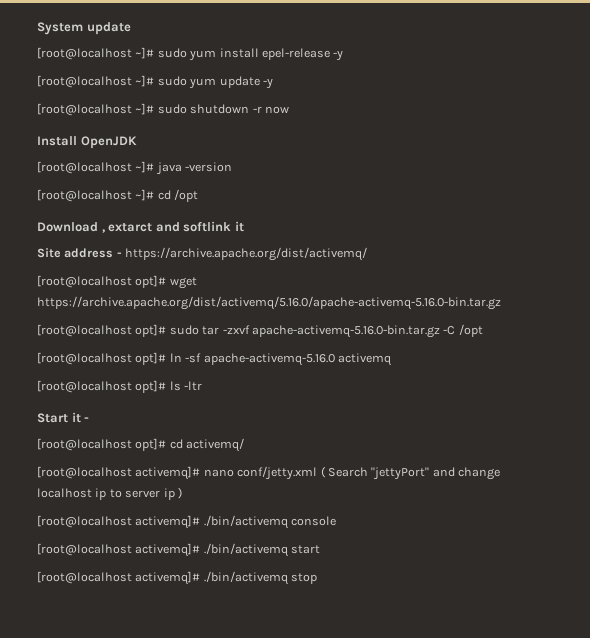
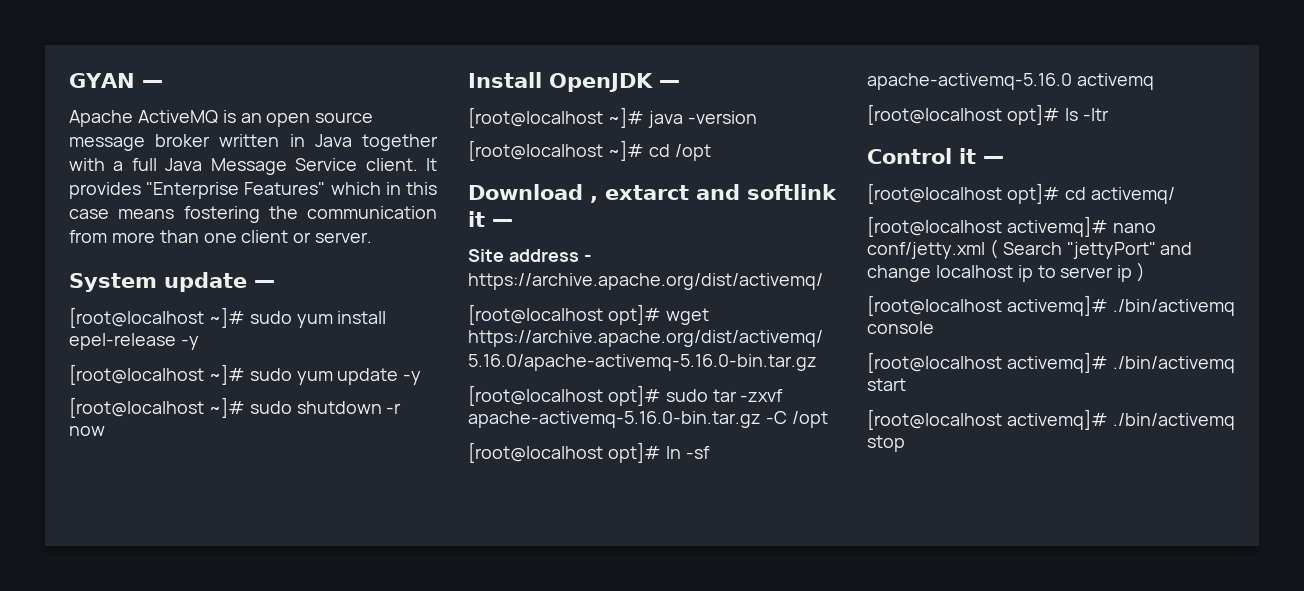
+ GYAN —
+ Apache ActiveMQ is an open source message broker written in Java together with a full Java Message Service client. It provides "Enterprise Features" which in this case means fostering the communication from more than one client or server.
- System update
+ System update —
- Install OpenJDK
+ Install OpenJDK —
- Download , extarct and softlink it
+ Download , extarct and softlink it —
- Start it -
+ Control it —

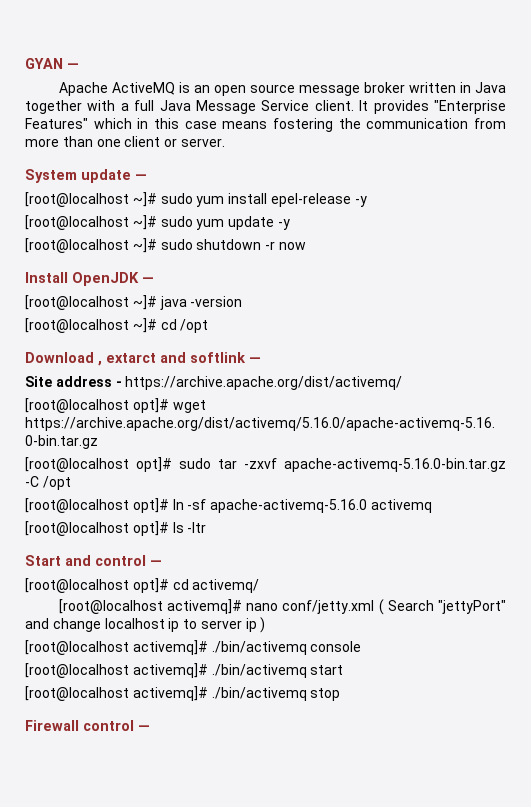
- Download , extarct and softlink it —
+ Download , extarct and softlink —
- Control it —
+ Start and control —
+ Firewall control —

